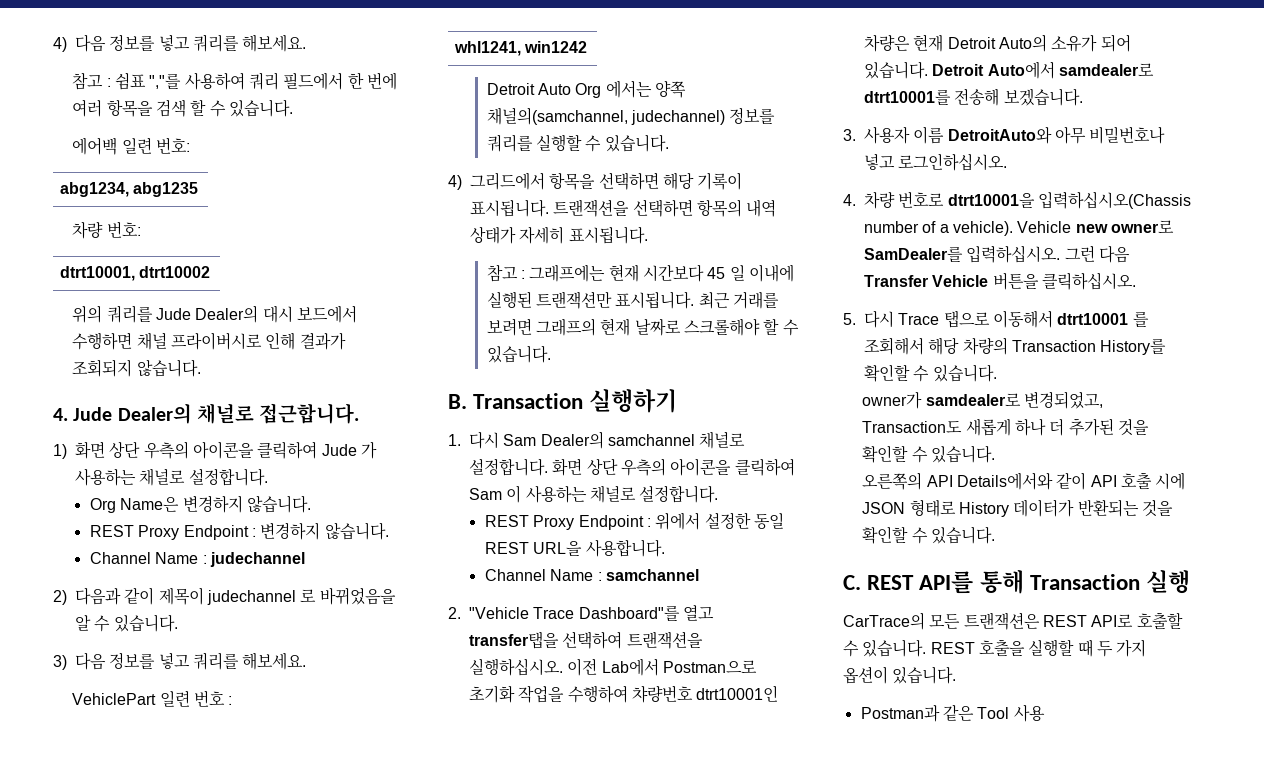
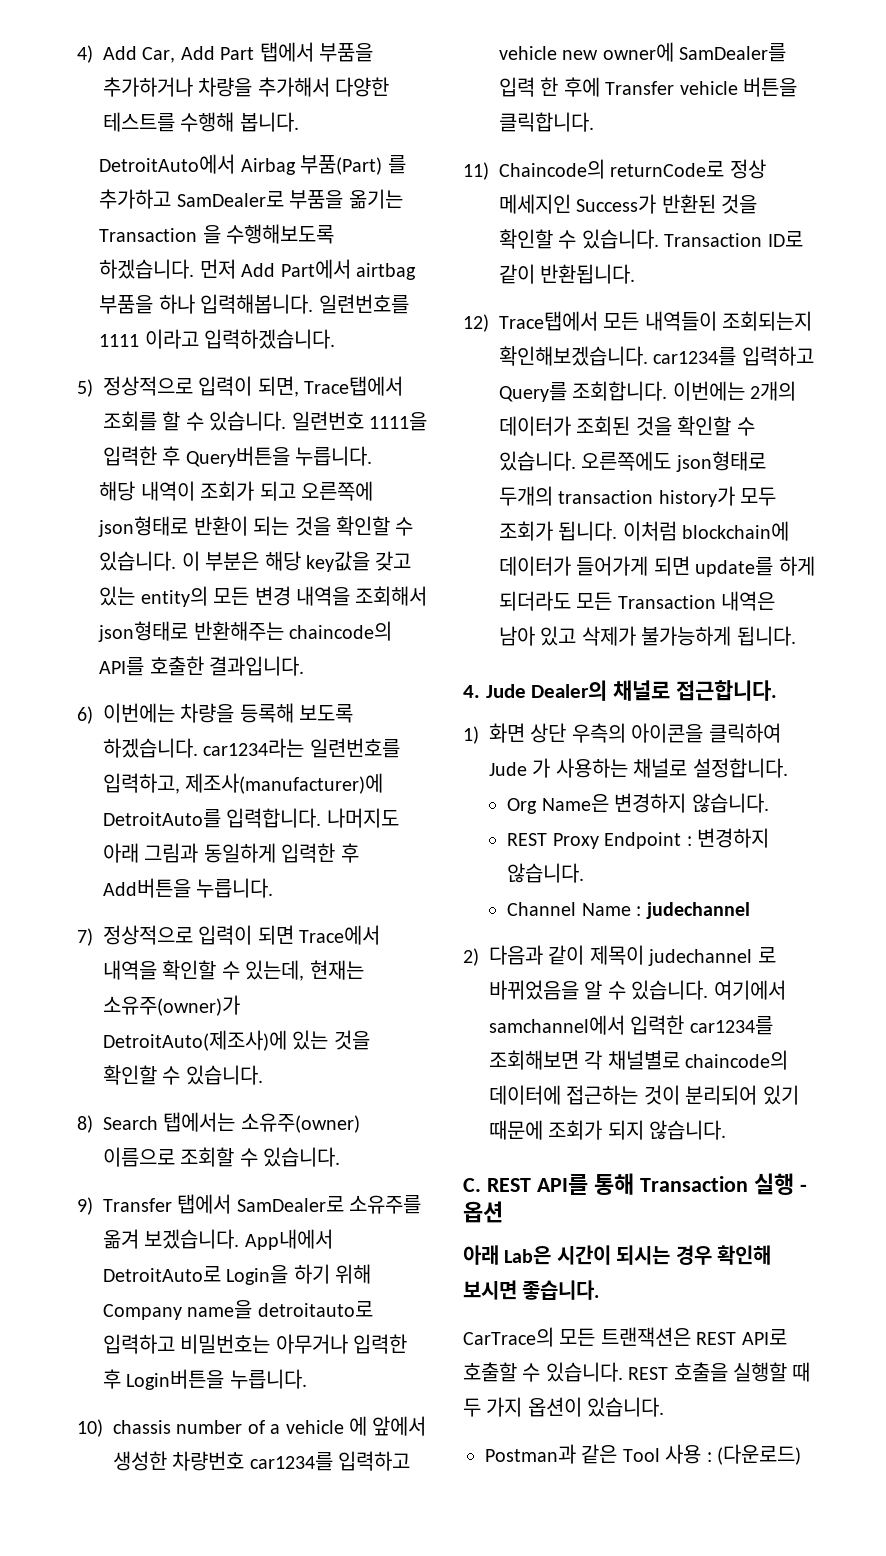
- 4) 다음 정보를 넣고 쿼리를 해보세요.
- 참고 : 쉼표 ","를 사용하여 쿼리 필드에서 한 번에 여러 항목을 검색 할 수 있습니다.
- 에어백 일련 번호:
- abg1234, abg1235
- 차량 번호:
- dtrt10001, dtrt10002
- 위의 쿼리를 Jude Dealer의 대시 보드에서 수행하면 채널 프라이버시로 인해 결과가 조회되지 않습니다.
+ 4) Add Car, Add Part 탭에서 부품을 추가하거나 차량을 추가해서 다양한 테스트를 수행해 봅니다.
+ DetroitAuto에서 Airbag 부품(Part) 를 추가하고 SamDealer로 부품을 옮기는 Transaction 을 수행해보도록 하겠습니다. 먼저 Add Part에서 airtbag 부품을 하나 입력해봅니다. 일련번호를 1111 이라고 입력하겠습니다.
+ 5) 정상적으로 입력이 되면, Trace탭에서 조회를 할 수 있습니다. 일련번호 1111을 입력한 후 Query버튼을 누릅니다.
+ 해당 내역이 조회가 되고 오른쪽에 json형태로 반환이 되는 것을 확인할 수 있습니다. 이 부분은 해당 key값을 갖고 있는 entity의 모든 변경 내역을 조회해서 json형태로 반환해주는 chaincode의 API를 호출한 결과입니다.
+ 6) 이번에는 차량을 등록해 보도록 하겠습니다. car1234라는 일련번호를 입력하고, 제조사(manufacturer)에 DetroitAuto를 입력합니다. 나머지도 아래 그림과 동일하게 입력한 후 Add버튼을 누릅니다.
+ 7) 정상적으로 입력이 되면 Trace에서 내역을 확인할 수 있는데, 현재는 소유주(owner)가 DetroitAuto(제조사)에 있는 것을 확인할 수 있습니다.
+ 8) Search 탭에서는 소유주(owner) 이름으로 조회할 수 있습니다.
+ 9) Transfer 탭에서 SamDealer로 소유주를 옮겨 보겠습니다. App내에서 DetroitAuto로 Login을 하기 위해 Company name을 detroitauto로 입력하고 비밀번호는 아무거나 입력한 후 Login버튼을 누릅니다.
+ 10) chassis number of a vehicle 에 앞에서 생성한 차량번호 car1234를 입력하고 vehicle new owner에 SamDealer를 입력 한 후에 Transfer vehicle 버튼을 클릭합니다.
+ 11) Chaincode의 returnCode로 정상 메세지인 Success가 반환된 것을 확인할 수 있습니다. Transaction ID로 같이 반환됩니다.
+ 12) Trace탭에서 모든 내역들이 조회되는지 확인해보겠습니다. car1234를 입력하고 Query를 조회합니다. 이번에는 2개의 데이터가 조회된 것을 확인할 수 있습니다. 오른쪽에도 json형태로 두개의 transaction history가 모두 조회가 됩니다. 이처럼 blockchain에 데이터가 들어가게 되면 update를 하게 되더라도 모든 Transaction 내역은 남아 있고 삭제가 불가능하게 됩니다.
- 2) 다음과 같이 제목이 judechannel 로 바뀌었음을 알 수 있습니다.
- 3) 다음 정보를 넣고 쿼리를 해보세요.
- VehiclePart 일련 번호 :
- whl1241, win1242
- Detroit Auto Org 에서는 양쪽 채널의(samchannel, judechannel) 정보를 쿼리를 실행할 수 있습니다.
- 4) 그리드에서 항목을 선택하면 해당 기록이 표시됩니다. 트랜잭션을 선택하면 항목의 내역 상태가 자세히 표시됩니다.
- 참고 : 그래프에는 현재 시간보다 45 일 이내에 실행된 트랜잭션만 표시됩니다. 최근 거래를 보려면 그래프의 현재 날짜로 스크롤해야 할 수 있습니다.
- B. Transaction 실행하기
- 1. 다시 Sam Dealer의 samchannel 채널로 설정합니다. 화면 상단 우측의 아이콘을 클릭하여 Sam 이 사용하는 채널로 설정합니다.
- REST Proxy Endpoint : 위에서 설정한 동일 REST URL을 사용합니다.
- Channel Name : samchannel
- 2. "Vehicle Trace Dashboard"를 열고 transfer탭을 선택하여 트랜잭션을 실행하십시오. 이전 Lab에서 Postman으로 초기화 작업을 수행하여 챠량번호 dtrt10001인 차량은 현재 Detroit Auto의 소유가 되어 있습니다. Detroit Auto에서 samdealer로 dtrt10001를 전송해 보겠습니다.
- 3. 사용자 이름 DetroitAuto와 아무 비밀번호나 넣고 로그인하십시오.
- 4. 차량 번호로 dtrt10001을 입력하십시오(Chassis number of a vehicle). Vehicle new owner로 SamDealer를 입력하십시오. 그런 다음 Transfer Vehicle 버튼을 클릭하십시오.
- 5. 다시 Trace 탭으로 이동해서 dtrt10001 를 조회해서 해당 차량의 Transaction History를 확인할 수 있습니다.
- owner가 samdealer로 변경되었고, Transaction도 새롭게 하나 더 추가된 것을 확인할 수 있습니다.
- 오른쪽의 API Details에서와 같이 API 호출 시에 JSON 형태로 History 데이터가 반환되는 것을 확인할 수 있습니다.
+ 2) 다음과 같이 제목이 judechannel 로 바뀌었음을 알 수 있습니다. 여기에서 samchannel에서 입력한 car1234를 조회해보면 각 채널별로 chaincode의 데이터에 접근하는 것이 분리되어 있기 때문에 조회가 되지 않습니다.
- C. REST API를 통해 Transaction 실행
+ C. REST API를 통해 Transaction 실행 - 옵션
+ 아래 Lab은 시간이 되시는 경우 확인해 보시면 좋습니다.
- Postman과 같은 Tool 사용
+ Postman과 같은 Tool 사용 : (다운로드)

